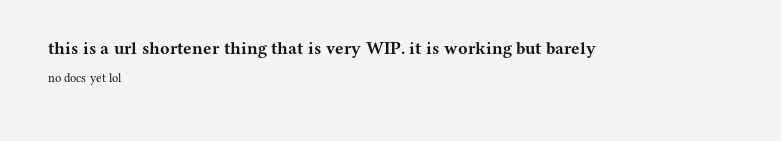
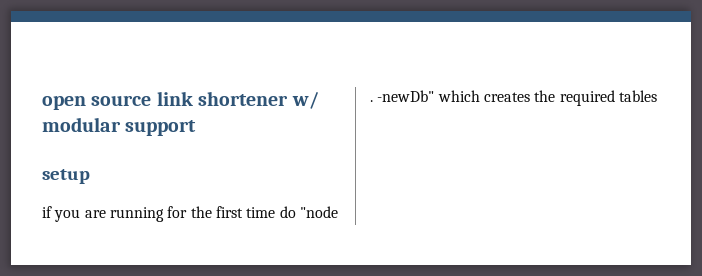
- this is a url shortener thing that is very WIP. it is working but barely
- no docs yet lol
+ open source link shortener w/ modular support
+ setup
+ if you are running for the first time do "node . -newDb" which creates the required tables

